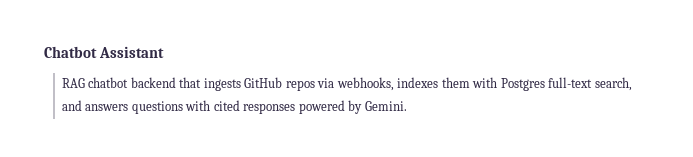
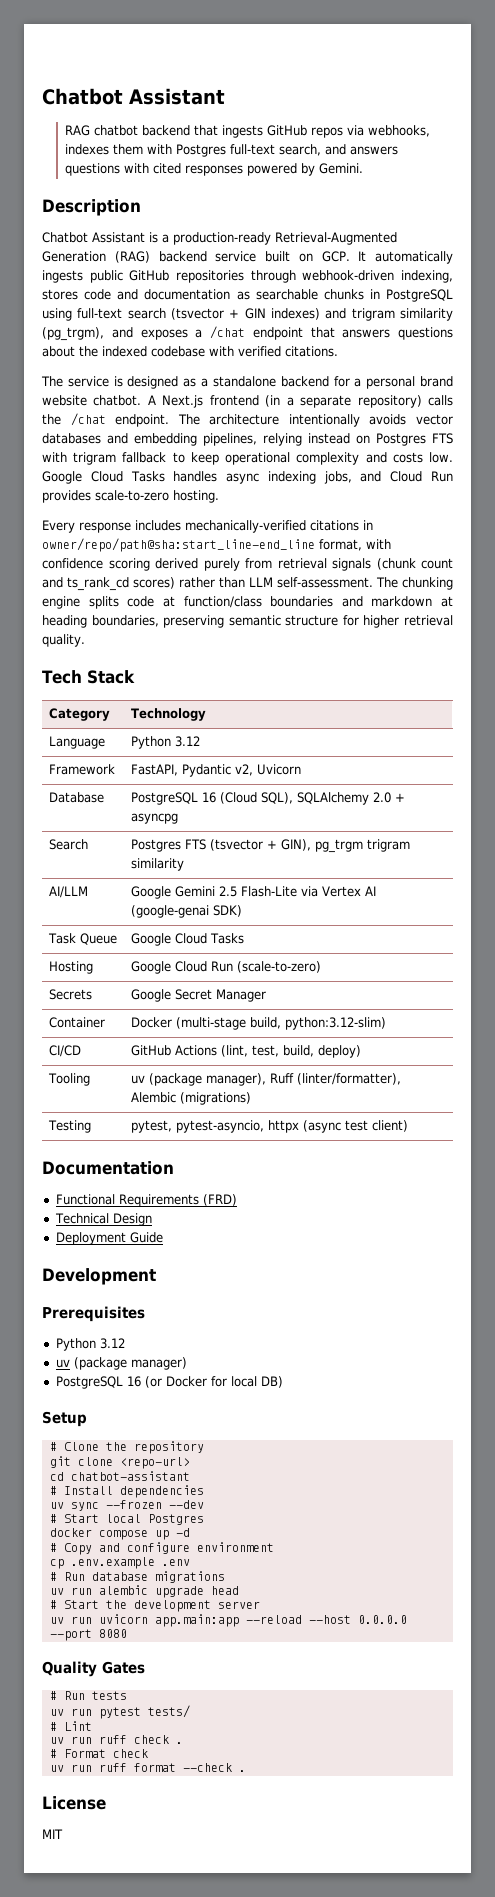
+ Description
+ Chatbot Assistant is a production-ready Retrieval-Augmented Generation (RAG) backend service built on GCP. It automatically ingests public GitHub repositories through webhook-driven indexing, stores code and documentation as searchable chunks in PostgreSQL using full-text search (tsvector + GIN indexes) and trigram similarity (pg_trgm), and exposes a /chat endpoint that answers questions about the indexed codebase with verified citations.
+ The service is designed as a standalone backend for a personal brand website chatbot. A Next.js frontend (in a separate repository) calls the /chat endpoint. The architecture intentionally avoids vector databases and embedding pipelines, relying instead on Postgres FTS with trigram fallback to keep operational complexity and costs low. Google Cloud Tasks handles async indexing jobs, and Cloud Run provides scale-to-zero hosting.
+ Every response includes mechanically-verified citations in owner/repo/path@sha:start_line-end_line format, with confidence scoring derived purely from retrieval signals (chunk count and ts_rank_cd scores) rather than LLM self-assessment. The chunking engine splits code at function/class boundaries and markdown at heading boundaries, preserving semantic structure for higher retrieval quality.
+ Tech Stack
+ Category | Technology
+ Language | Python 3.12
+ Framework | FastAPI, Pydantic v2, Uvicorn
+ Database | PostgreSQL 16 (Cloud SQL), SQLAlchemy 2.0 + asyncpg
+ Search | Postgres FTS (tsvector + GIN), pg_trgm trigram similarity
+ AI/LLM | Google Gemini 2.5 Flash-Lite via Vertex AI (google-genai SDK)
+ Task Queue | Google Cloud Tasks
+ Hosting | Google Cloud Run (scale-to-zero)
+ Secrets | Google Secret Manager
+ Container | Docker (multi-stage build, python:3.12-slim)
+ CI/CD | GitHub Actions (lint, test, build, deploy)
+ Tooling | uv (package manager), Ruff (linter/formatter), Alembic (migrations)
+ Testing | pytest, pytest-asyncio, httpx (async test client)
+ Documentation
+ Functional Requirements (FRD)
+ Technical Design
+ Deployment Guide
+ Development
+ Prerequisites
+ Python 3.12
+ uv (package manager)
+ PostgreSQL 16 (or Docker for local DB)
+ Setup
+ # Clone the repository
+ git clone <repo-url>
+ cd chatbot-assistant
+ # Install dependencies
+ uv sync --frozen --dev
+ # Start local Postgres
+ docker compose up -d
+ # Copy and configure environment
+ cp .env.example .env
+ # Run database migrations
+ uv run alembic upgrade head
+ # Start the development server
+ uv run uvicorn app.main:app --reload --host 0.0.0.0 --port 8080
+ Quality Gates
+ # Run tests
+ uv run pytest tests/
+ # Lint
+ uv run ruff check .
+ # Format check
+ uv run ruff format --check .
+ License
+ MIT

